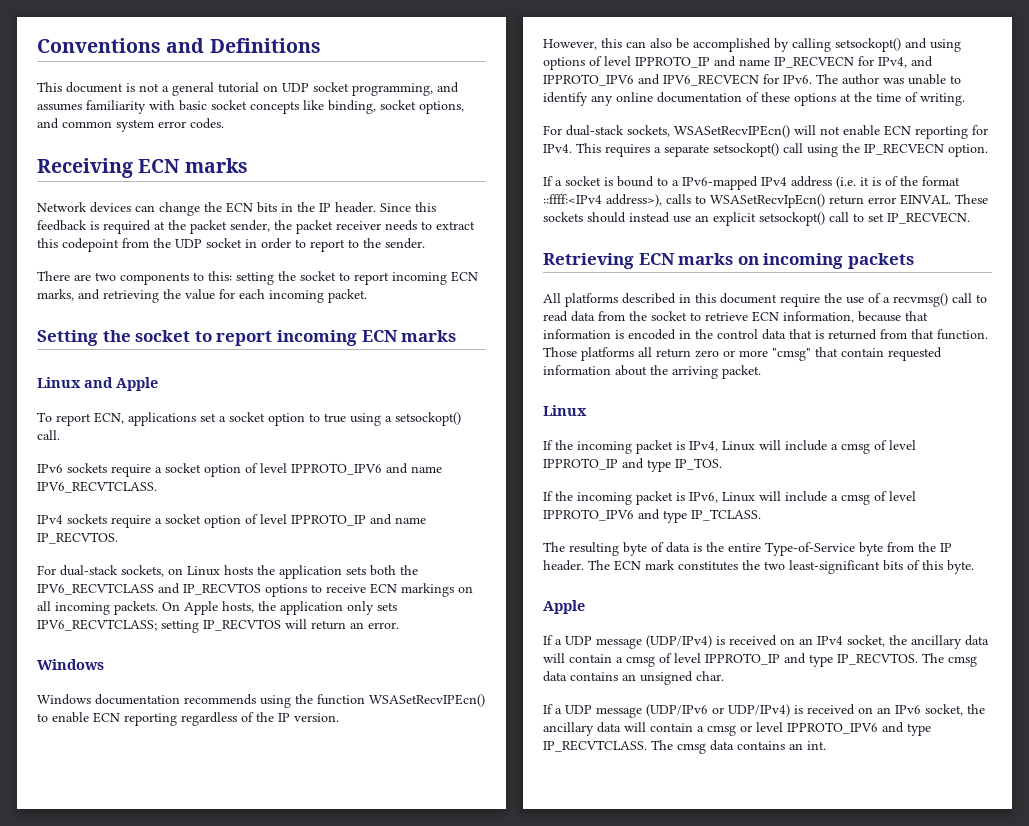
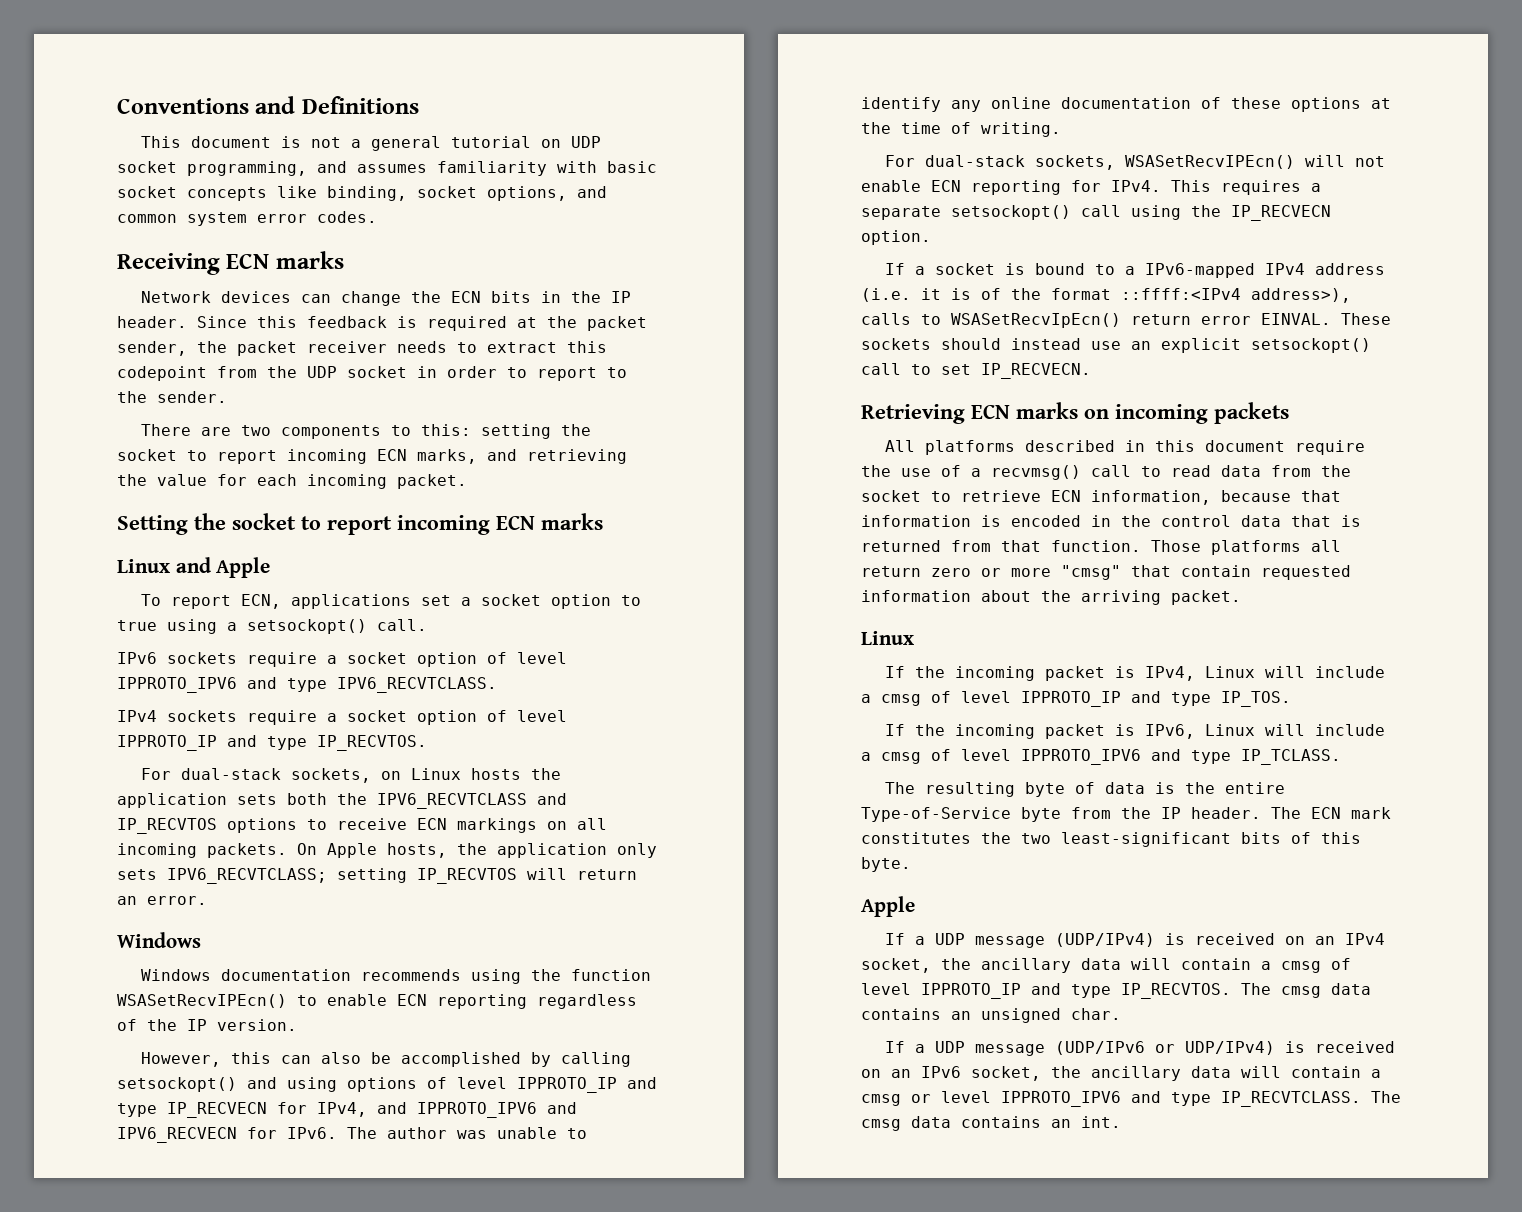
- IPv6 sockets require a socket option of level IPPROTO_IPV6 and name IPV6_RECVTCLASS.
+ IPv6 sockets require a socket option of level IPPROTO_IPV6 and type IPV6_RECVTCLASS.
- IPv4 sockets require a socket option of level IPPROTO_IP and name IP_RECVTOS.
+ IPv4 sockets require a socket option of level IPPROTO_IP and type IP_RECVTOS.
- However, this can also be accomplished by calling setsockopt() and using options of level IPPROTO_IP and name IP_RECVECN for IPv4, and IPPROTO_IPV6 and IPV6_RECVECN for IPv6.
+ However, this can also be accomplished by calling setsockopt() and using options of level IPPROTO_IP and type IP_RECVECN for IPv4, and IPPROTO_IPV6 and IPV6_RECVECN for IPv6.

